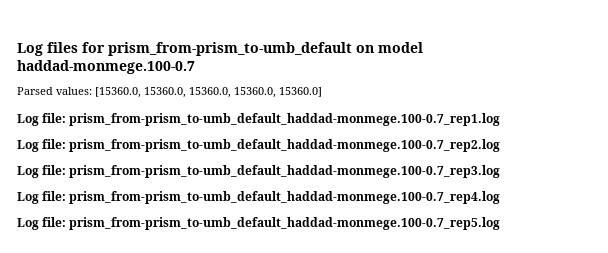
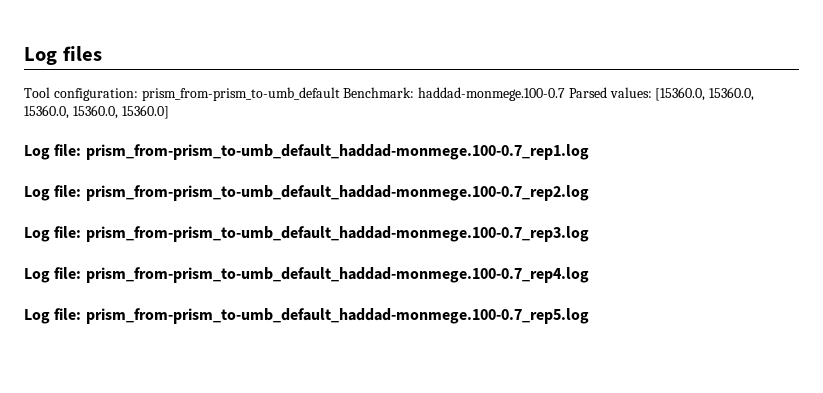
- Log files for prism_from-prism_to-umb_default on model haddad-monmege.100-0.7
- Parsed values: [15360.0, 15360.0, 15360.0, 15360.0, 15360.0]
+ Log files
+ Tool configuration: prism_from-prism_to-umb_default Benchmark: haddad-monmege.100-0.7 Parsed values: [15360.0, 15360.0, 15360.0, 15360.0, 15360.0]

